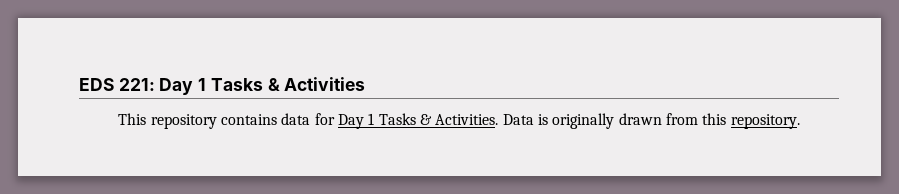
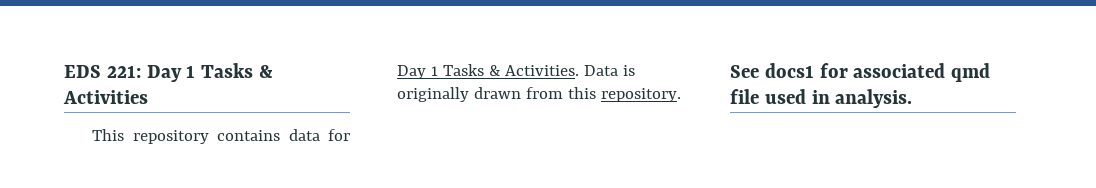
+ See docs1 for associated qmd file used in analysis.

